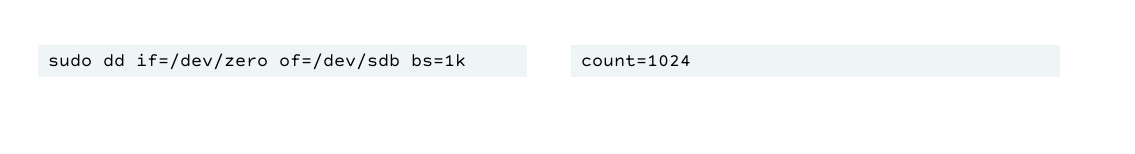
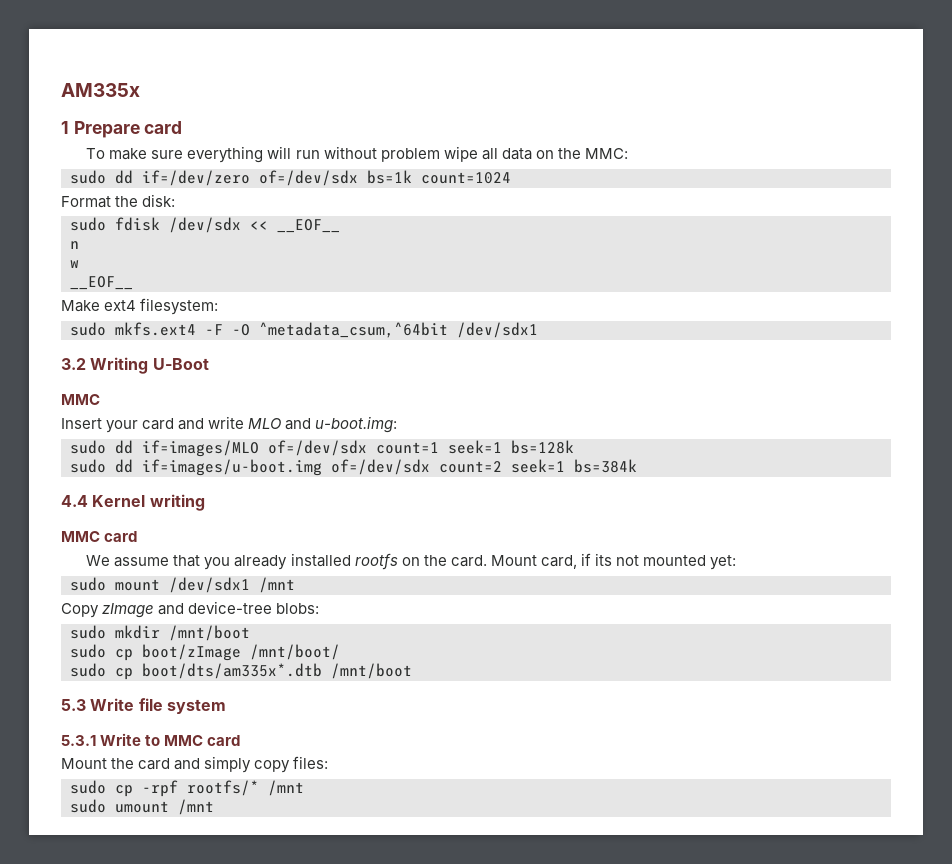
+ AM335x
+ 1 Prepare card
+ To make sure everything will run without problem wipe all data on the MMC:
- sudo dd if=/dev/zero of=/dev/sdb bs=1k count=1024
+ sudo dd if=/dev/zero of=/dev/sdx bs=1k count=1024
+ Format the disk:
+ sudo fdisk /dev/sdx << __EOF__
+ n
+ w
+ __EOF__
+ Make ext4 filesystem:
+ sudo mkfs.ext4 -F -O ^metadata_csum,^64bit /dev/sdx1
+ 3.2 Writing U-Boot
+ MMC
+ Insert your card and write MLO and u-boot.img:
+ sudo dd if=images/MLO of=/dev/sdx count=1 seek=1 bs=128k
+ sudo dd if=images/u-boot.img of=/dev/sdx count=2 seek=1 bs=384k
+ 4.4 Kernel writing
+ MMC card
+ We assume that you already installed rootfs on the card. Mount card, if its not mounted yet:
+ sudo mount /dev/sdx1 /mnt
+ Copy zImage and device-tree blobs:
+ sudo mkdir /mnt/boot
+ sudo cp boot/zImage /mnt/boot/
+ sudo cp boot/dts/am335x*.dtb /mnt/boot
+ 5.3 Write file system
+ 5.3.1 Write to MMC card
+ Mount the card and simply copy files:
+ sudo cp -rpf rootfs/* /mnt
+ sudo umount /mnt

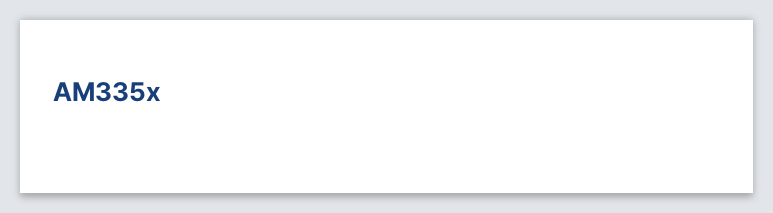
- 1 Prepare card
- To make sure everything will run without problem wipe all data on the MMC:
- sudo dd if=/dev/zero of=/dev/sdx bs=1k count=1024
- Format the disk:
- sudo fdisk /dev/sdx << __EOF__
- n
- w
- __EOF__
- Make ext4 filesystem:
- sudo mkfs.ext4 -F -O ^metadata_csum,^64bit /dev/sdx1
- 3.2 Writing U-Boot
- MMC
- Insert your card and write MLO and u-boot.img:
- sudo dd if=images/MLO of=/dev/sdx count=1 seek=1 bs=128k
- sudo dd if=images/u-boot.img of=/dev/sdx count=2 seek=1 bs=384k
- 4.4 Kernel writing
- MMC card
- We assume that you already installed rootfs on the card. Mount card, if its not mounted yet:
- sudo mount /dev/sdx1 /mnt
- Copy zImage and device-tree blobs:
- sudo mkdir /mnt/boot
- sudo cp boot/zImage /mnt/boot/
- sudo cp boot/dts/am335x*.dtb /mnt/boot
- 5.3 Write file system
- 5.3.1 Write to MMC card
- Mount the card and simply copy files:
- sudo cp -rpf rootfs/* /mnt
- sudo umount /mnt

